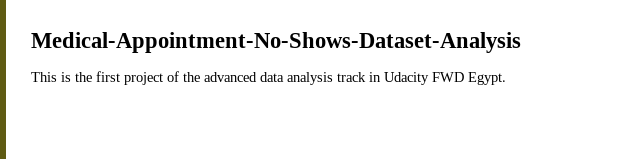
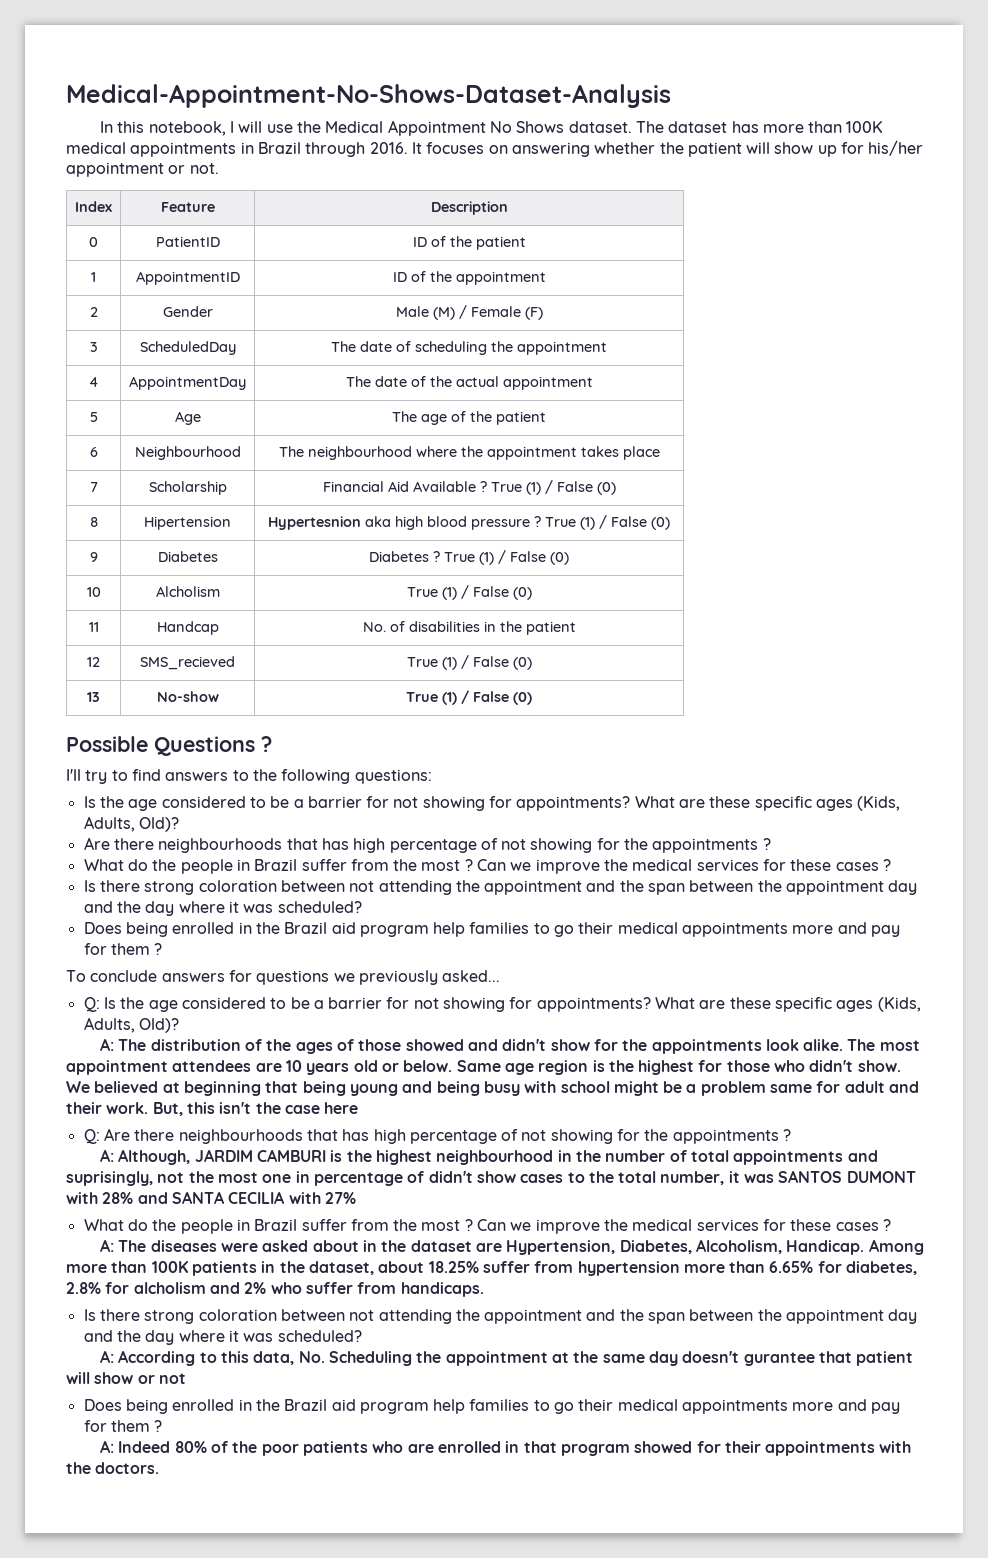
- This is the first project of the advanced data analysis track in Udacity FWD Egypt.
+ In this notebook, I will use the Medical Appointment No Shows dataset. The dataset has more than 100K medical appointments in Brazil through 2016. It focuses on answering whether the patient will show up for his/her appointment or not.
+ Index | Feature | Description
+ 0 | PatientID | ID of the patient
+ 1 | AppointmentID | ID of the appointment
+ 2 | Gender | Male (M) / Female (F)
+ 3 | ScheduledDay | The date of scheduling the appointment
+ 4 | AppointmentDay | The date of the actual appointment
+ 5 | Age | The age of the patient
+ 6 | Neighbourhood | The neighbourhood where the appointment takes place
+ 7 | Scholarship | Financial Aid Available ? True (1) / False (0)
+ 8 | Hipertension | Hypertesnion aka high blood pressure ? True (1) / False (0)
+ 9 | Diabetes | Diabetes ? True (1) / False (0)
+ 10 | Alcholism | True (1) / False (0)
+ 11 | Handcap | No. of disabilities in the patient
+ 12 | SMS_recieved | True (1) / False (0)
+ 13 | No-show | True (1) / False (0)
+ Possible Questions ?
+ I'll try to find answers to the following questions:
+ Is the age considered to be a barrier for not showing for appointments? What are these specific ages (Kids, Adults, Old)?
+ Are there neighbourhoods that has high percentage of not showing for the appointments ?
+ What do the people in Brazil suffer from the most ? Can we improve the medical services for these cases ?
+ Is there strong coloration between not attending the appointment and the span between the appointment day and the day where it was scheduled?
+ Does being enrolled in the Brazil aid program help families to go their medical appointments more and pay for them ?
+ To conclude answers for questions we previously asked...
+ Q: Is the age considered to be a barrier for not showing for appointments? What are these specific ages (Kids, Adults, Old)?
+ A: The distribution of the ages of those showed and didn't show for the appointments look alike. The most appointment attendees are 10 years old or below. Same age region is the highest for those who didn't show. We believed at beginning that being young and being busy with school might be a problem same for adult and their work. But, this isn't the case here
+ Q: Are there neighbourhoods that has high percentage of not showing for the appointments ?
+ A: Although, JARDIM CAMBURI is the highest neighbourhood in the number of total appointments and suprisingly, not the most one in percentage of didn't show cases to the total number, it was SANTOS DUMONT with 28% and SANTA CECILIA with 27%
+ What do the people in Brazil suffer from the most ? Can we improve the medical services for these cases ?
+ A: The diseases were asked about in the dataset are Hypertension, Diabetes, Alcoholism, Handicap. Among more than 100K patients in the dataset, about 18.25% suffer from hypertension more than 6.65% for diabetes, 2.8% for alcholism and 2% who suffer from handicaps.
+ Is there strong coloration between not attending the appointment and the span between the appointment day and the day where it was scheduled?
+ A: According to this data, No. Scheduling the appointment at the same day doesn't gurantee that patient will show or not
+ Does being enrolled in the Brazil aid program help families to go their medical appointments more and pay for them ?
+ A: Indeed 80% of the poor patients who are enrolled in that program showed for their appointments with the doctors.

